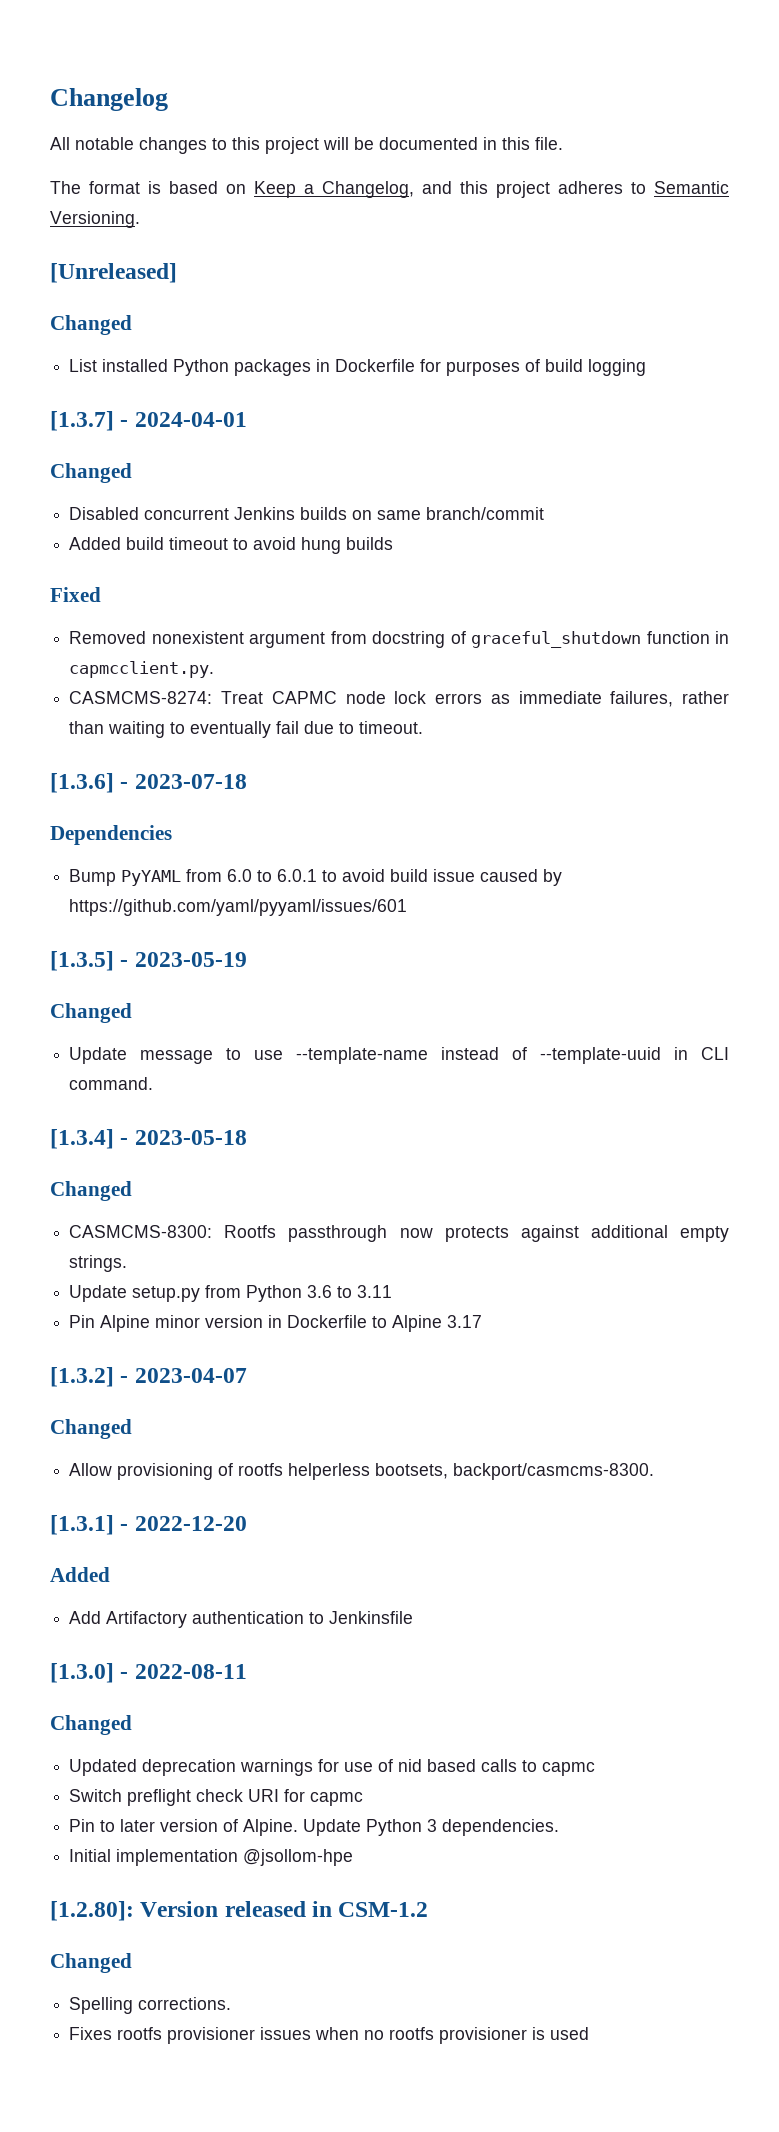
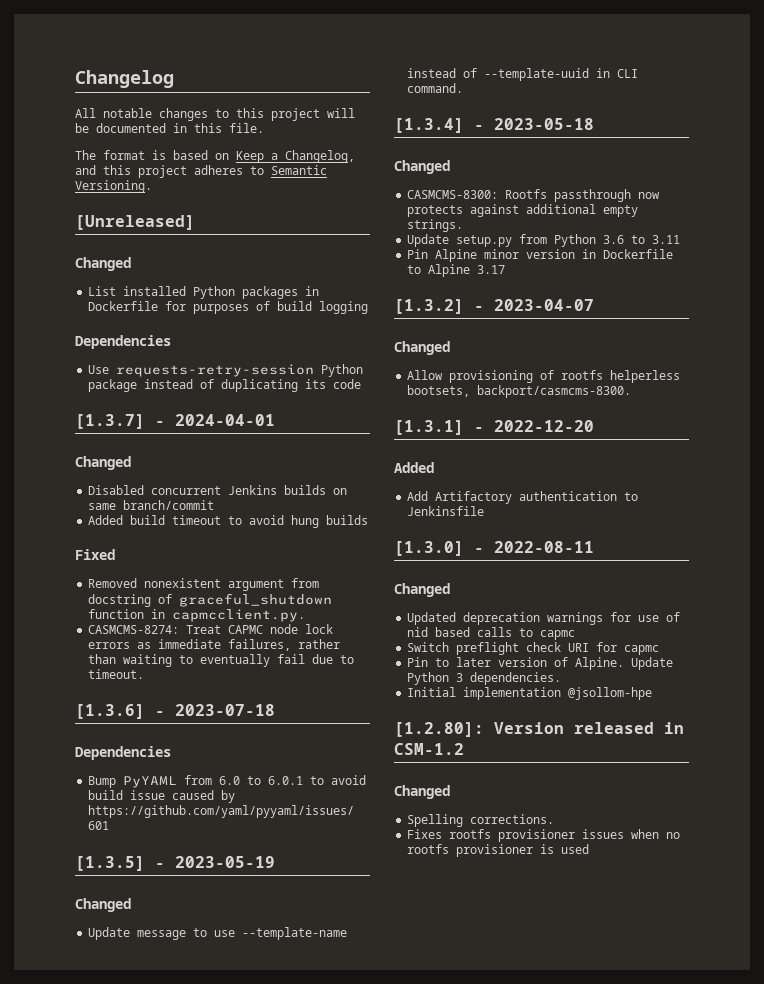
  List installed Python packages in Dockerfile for purposes of build logging
+ Dependencies
+ Use requests-retry-session Python package instead of duplicating its code

